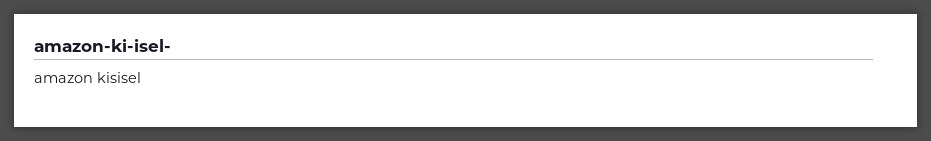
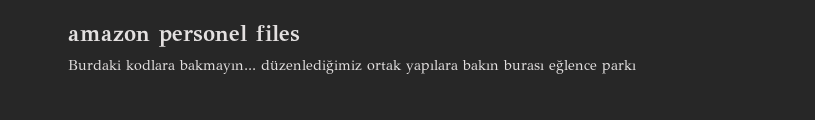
- amazon-ki-isel-
- amazon kisisel
+ amazon personel files
+ Burdaki kodlara bakmayın... düzenlediğimiz ortak yapılara bakın burası eğlence parkı

